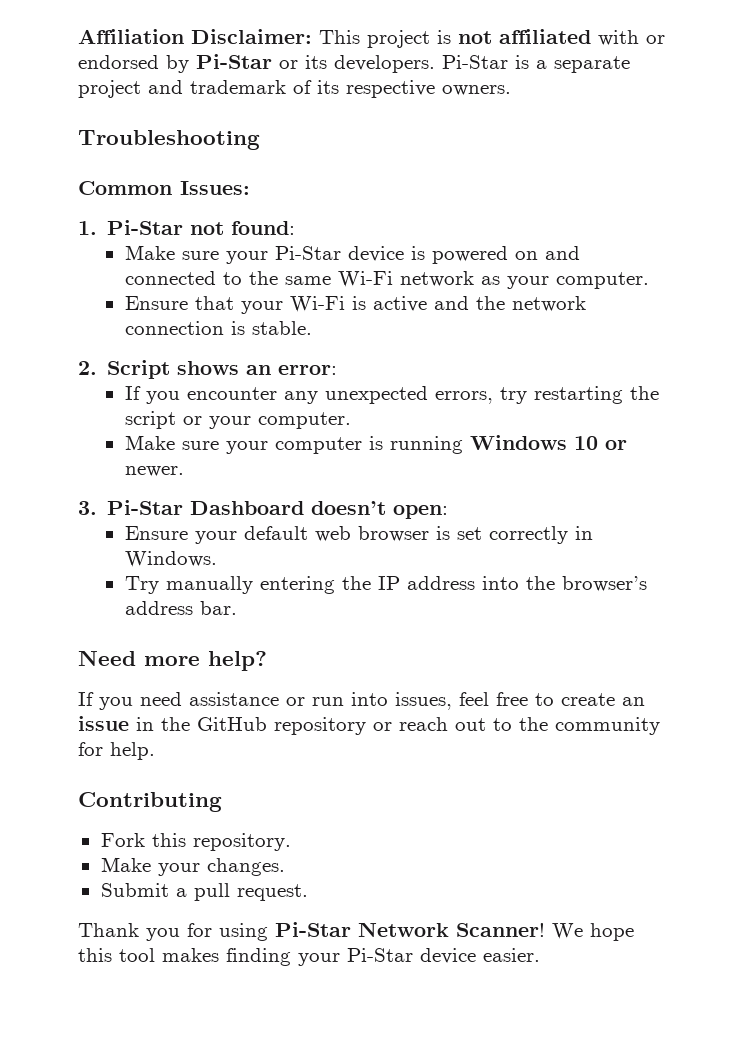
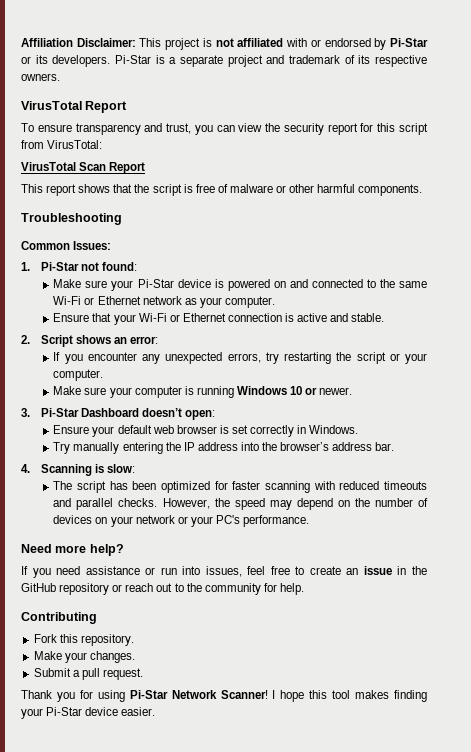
+ VirusTotal Report
+ To ensure transparency and trust, you can view the security report for this script from VirusTotal:
+ VirusTotal Scan Report
+ This report shows that the script is free of malware or other harmful components.
- Make sure your Pi-Star device is powered on and connected to the same Wi-Fi network as your computer.
+ Make sure your Pi-Star device is powered on and connected to the same Wi-Fi or Ethernet network as your computer.
- Ensure that your Wi-Fi is active and the network connection is stable.
+ Ensure that your Wi-Fi or Ethernet connection is active and stable.
+ 4. Scanning is slow:
+ The script has been optimized for faster scanning with reduced timeouts and parallel checks. However, the speed may depend on the number of devices on your network or your PC's performance.
- We hope this tool makes finding your Pi-Star device easier.
+ I hope this tool makes finding your Pi-Star device easier.

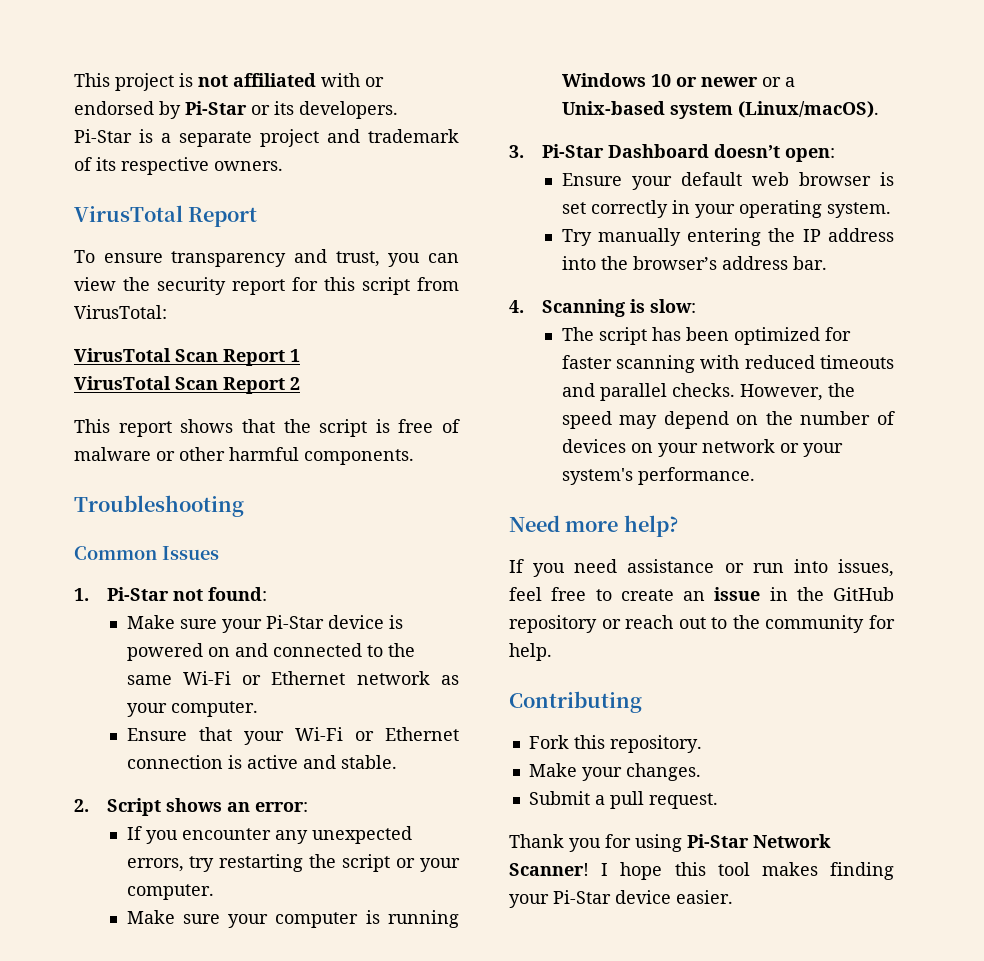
- Affiliation Disclaimer: This project is not affiliated with or endorsed by Pi-Star or its developers.
+ This project is not affiliated with or endorsed by Pi-Star or its developers.
- VirusTotal Scan Report
+ VirusTotal Scan Report 1
+ VirusTotal Scan Report 2
- Common Issues:
+ Common Issues
- Make sure your computer is running Windows 10 or newer.
+ Make sure your computer is running Windows 10 or newer or a Unix-based system (Linux/macOS).
- Ensure your default web browser is set correctly in Windows.
+ Ensure your default web browser is set correctly in your operating system.
- However, the speed may depend on the number of devices on your network or your PC's performance.
+ However, the speed may depend on the number of devices on your network or your system's performance.

